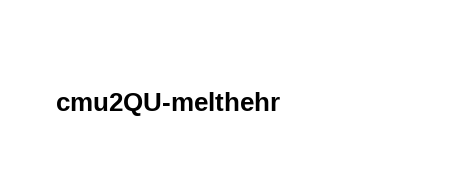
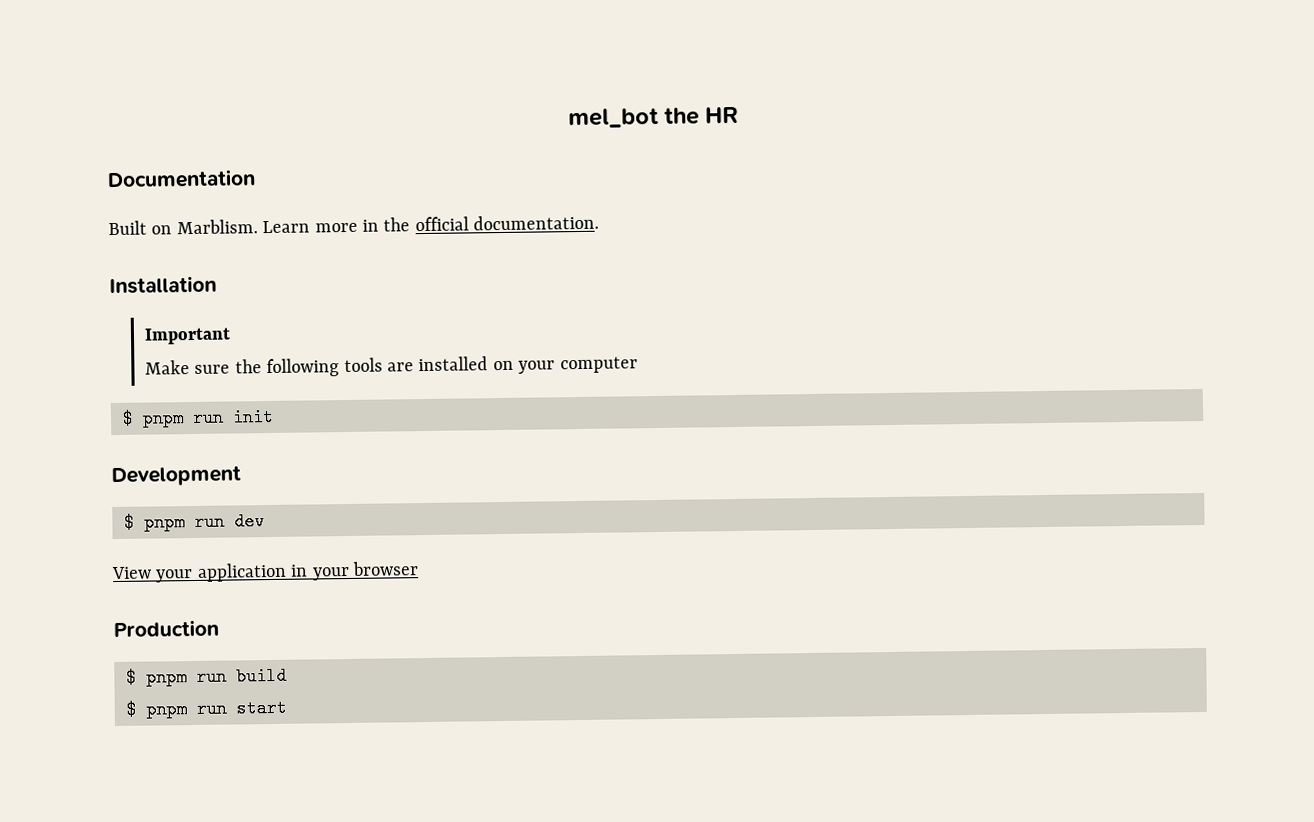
- cmu2QU-melthehr
+ mel_bot the HR
+ Documentation
+ Built on Marblism. Learn more in the official documentation.
+ Installation
+ Important
+ Make sure the following tools are installed on your computer
+ $ pnpm run init
+ Development
+ $ pnpm run dev
+ View your application in your browser
+ Production
+ $ pnpm run build
+ $ pnpm run start

